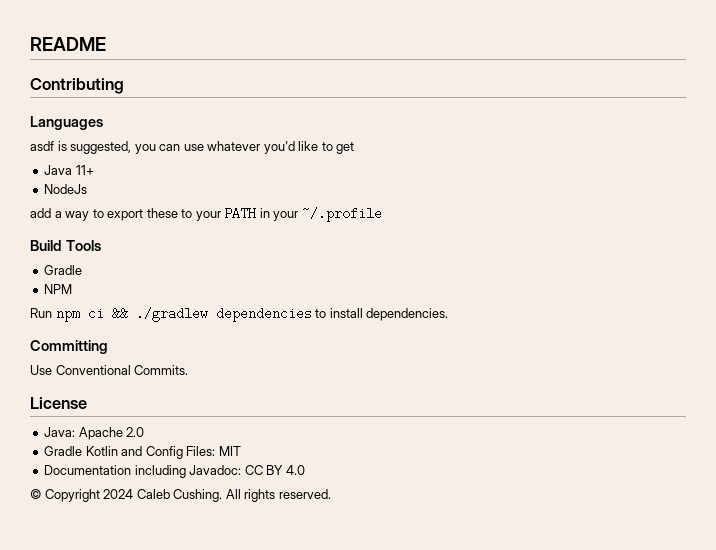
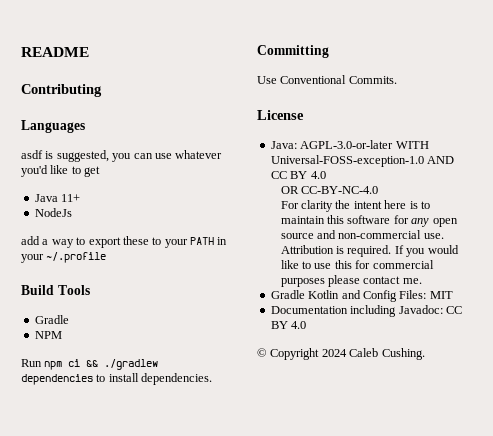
- Java: Apache 2.0
+ Java: AGPL-3.0-or-later WITH Universal-FOSS-exception-1.0 AND CC BY 4.0
+ OR CC-BY-NC-4.0
+ For clarity the intent here is to maintain this software for any open source and non-commercial use. Attribution is required. If you would like to use this for commercial purposes please contact me.
- All rights reserved.

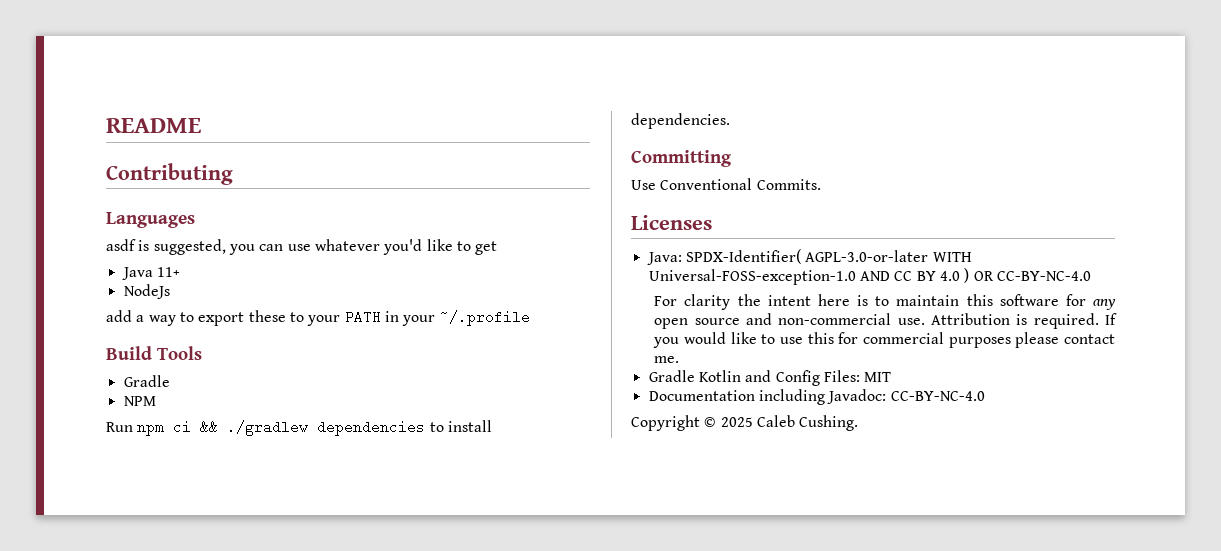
- License
+ Licenses
- Java: AGPL-3.0-or-later WITH Universal-FOSS-exception-1.0 AND CC BY 4.0
- OR CC-BY-NC-4.0
+ Java: SPDX-Identifier( AGPL-3.0-or-later WITH Universal-FOSS-exception-1.0 AND CC BY 4.0 ) OR CC-BY-NC-4.0
- Documentation including Javadoc: CC BY 4.0
- © Copyright 2024 Caleb Cushing.
+ Documentation including Javadoc: CC-BY-NC-4.0
+ Copyright © 2025 Caleb Cushing.

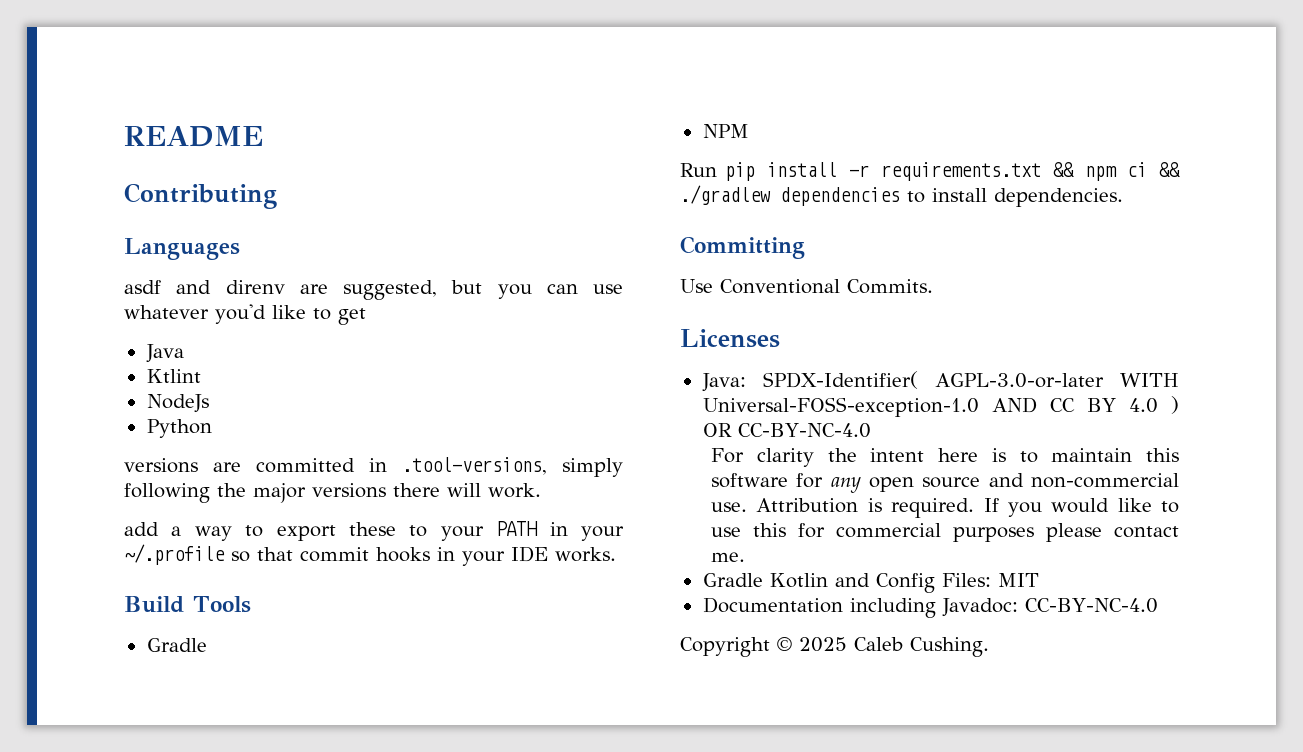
- asdf is suggested, you can use whatever you'd like to get
+ asdf and direnv are suggested, but you can use whatever you'd like to get
- Java 11+
+ Java
+ Ktlint
+ Python
+ versions are committed in .tool-versions, simply following the major versions there will work.
- add a way to export these to your PATH in your ~/.profile
+ add a way to export these to your PATH in your ~/.profile so that commit hooks in your IDE works.
- Run npm ci && ./gradlew dependencies to install dependencies.
+ Run pip install -r requirements.txt && npm ci && ./gradlew dependencies to install dependencies.

